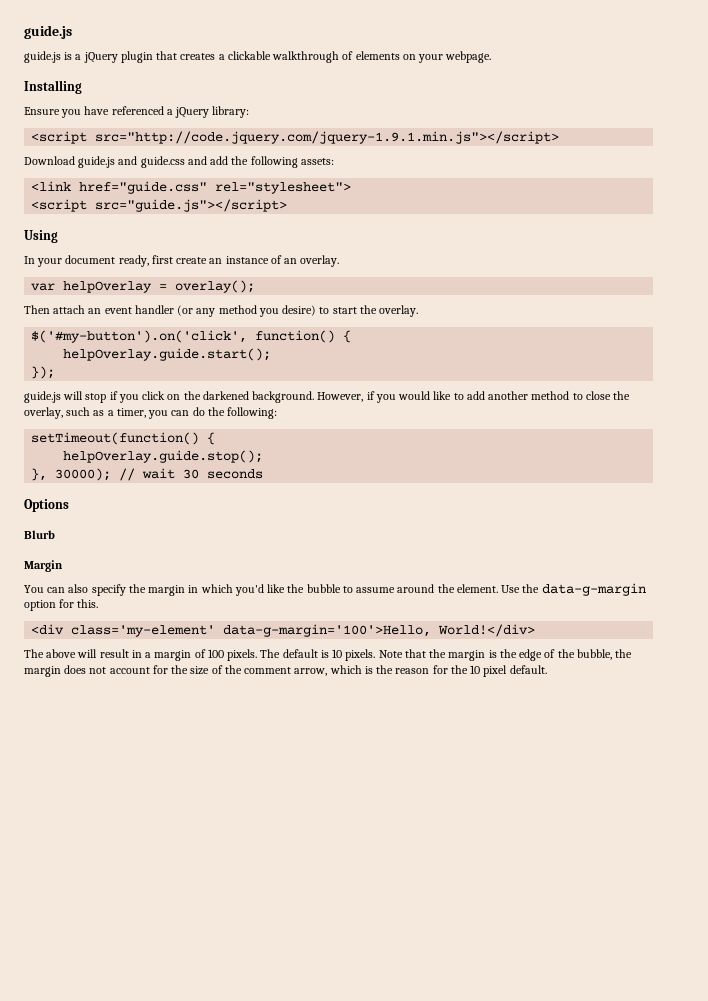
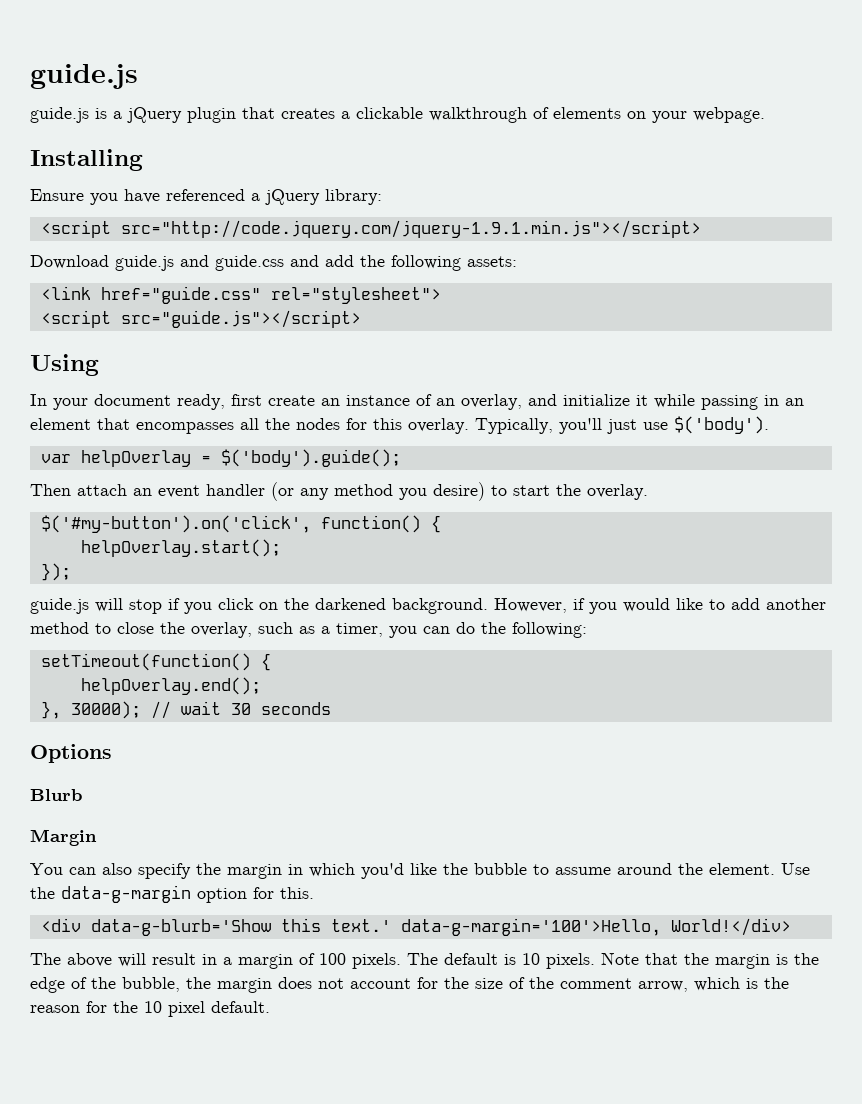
- In your document ready, first create an instance of an overlay.
+ In your document ready, first create an instance of an overlay, and initialize it while passing in an element that encompasses all the nodes for this overlay. Typically, you'll just use $('body').
- var helpOverlay = overlay();
+ var helpOverlay = $('body').guide();
- helpOverlay.guide.start();
+ helpOverlay.start();
- helpOverlay.guide.stop();
+ helpOverlay.end();
- <div class='my-element' data-g-margin='100'>Hello, World!</div>
+ <div data-g-blurb='Show this text.' data-g-margin='100'>Hello, World!</div>

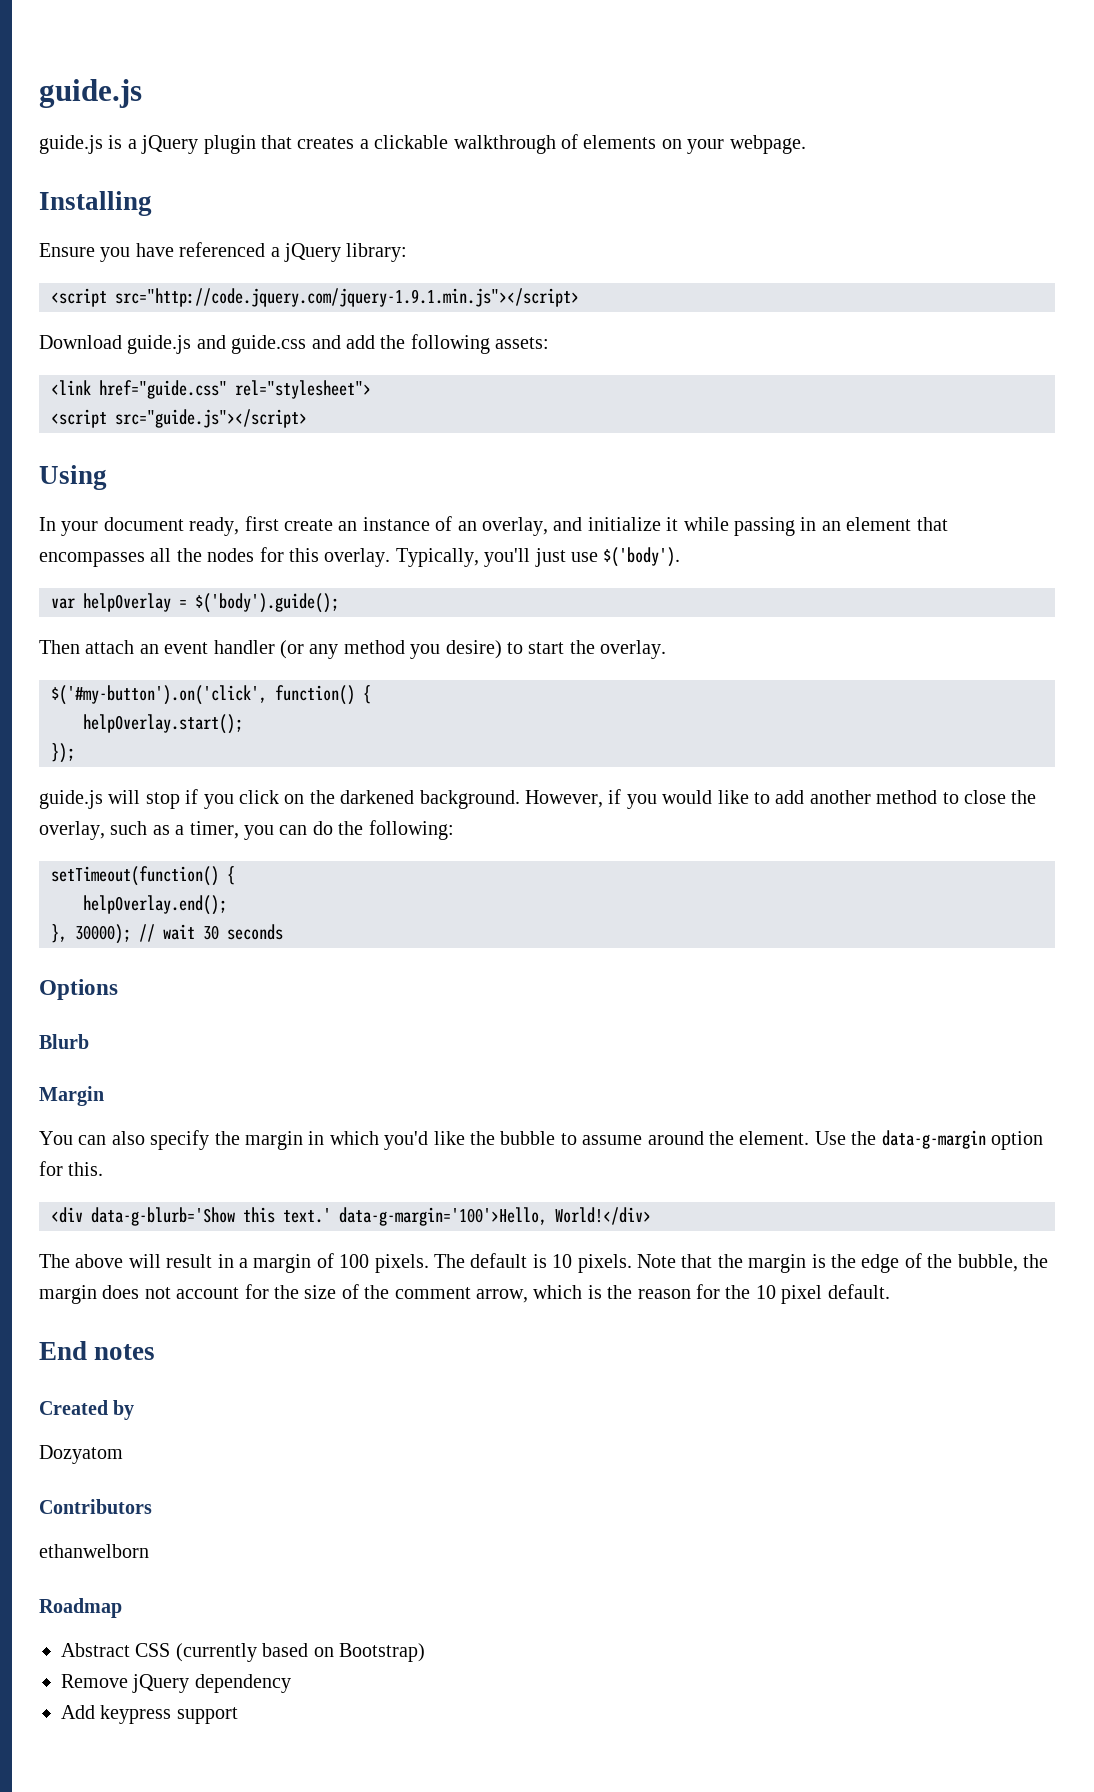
+ End notes
+ Created by
+ Dozyatom
+ Contributors
+ ethanwelborn
+ Roadmap
+ Abstract CSS (currently based on Bootstrap)
+ Remove jQuery dependency
+ Add keypress support

